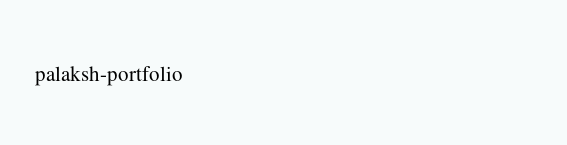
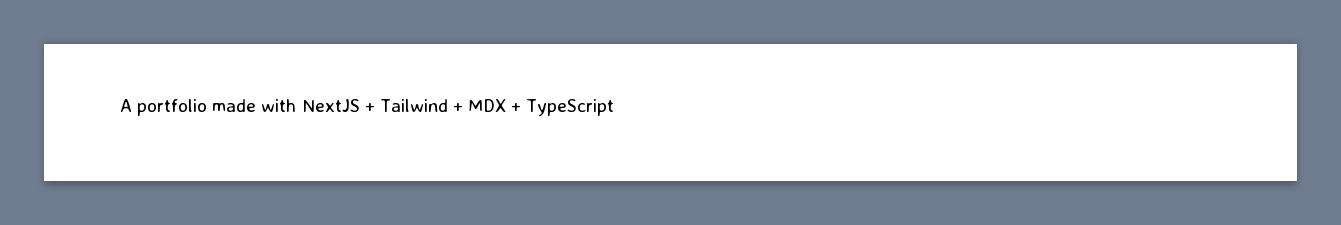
- palaksh-portfolio
+ A portfolio made with NextJS + Tailwind + MDX + TypeScript

